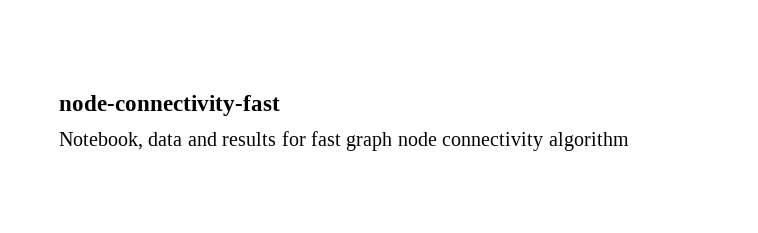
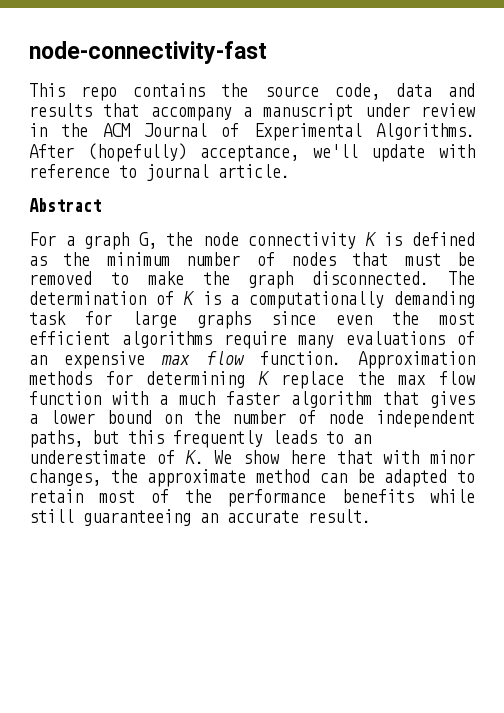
- Notebook, data and results for fast graph node connectivity algorithm
+ This repo contains the source code, data and results that accompany a manuscript under review in the ACM Journal of Experimental Algorithms. After (hopefully) acceptance, we'll update with reference to journal article.
+ Abstract
+ For a graph G, the node connectivity K is defined as the minimum number of nodes that must be removed to make the graph disconnected. The determination of K is a computationally demanding task for large graphs since even the most efficient algorithms require many evaluations of an expensive max flow function. Approximation methods for determining K replace the max flow function with a much faster algorithm that gives a lower bound on the number of node independent paths, but this frequently leads to an underestimate of K. We show here that with minor changes, the approximate method can be adapted to retain most of the performance benefits while still guaranteeing an accurate result.

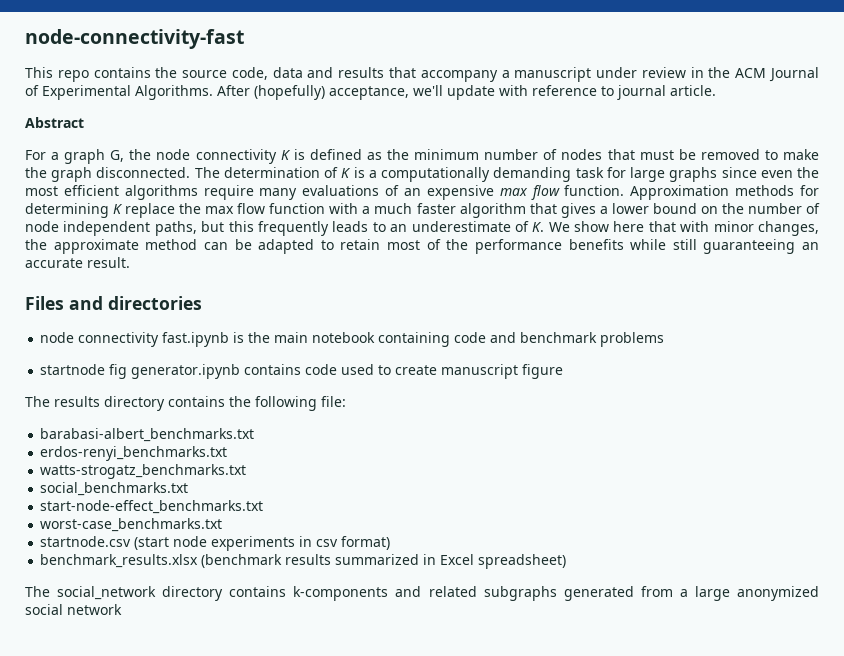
+ Files and directories
+ node connectivity fast.ipynb is the main notebook containing code and benchmark problems
+ startnode fig generator.ipynb contains code used to create manuscript figure
+ The results directory contains the following file:
+ barabasi-albert_benchmarks.txt
+ erdos-renyi_benchmarks.txt
+ watts-strogatz_benchmarks.txt
+ social_benchmarks.txt
+ start-node-effect_benchmarks.txt
+ worst-case_benchmarks.txt
+ startnode.csv (start node experiments in csv format)
+ benchmark_results.xlsx (benchmark results summarized in Excel spreadsheet)
+ The social_network directory contains k-components and related subgraphs generated from a large anonymized social network

